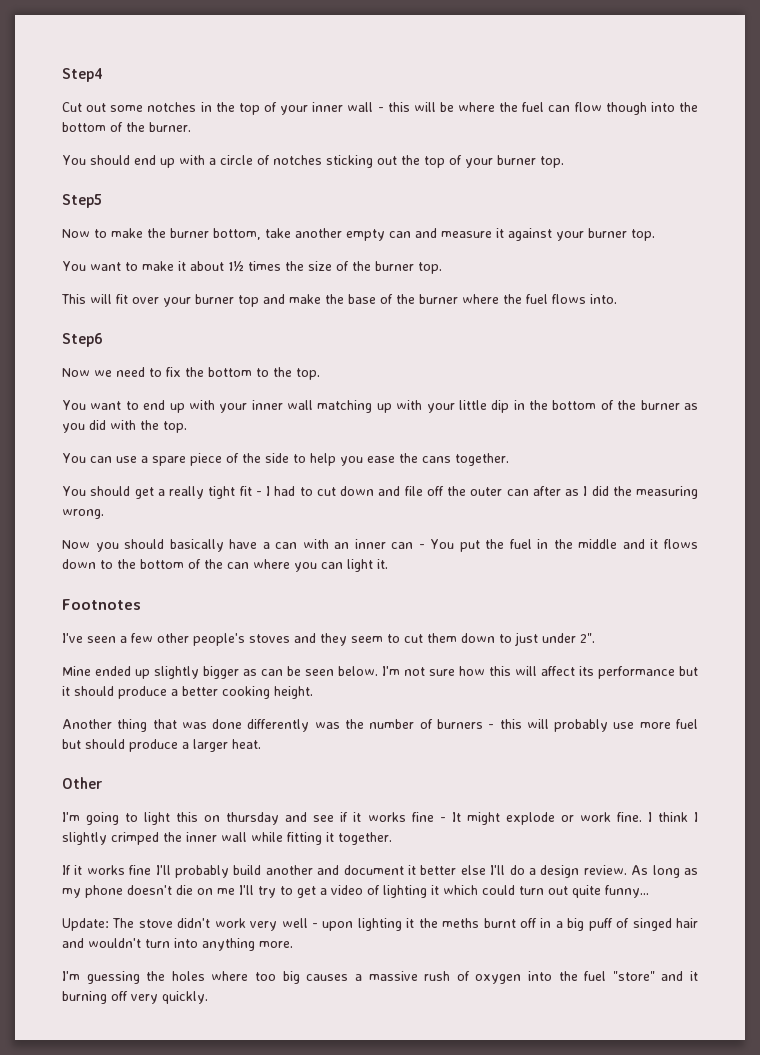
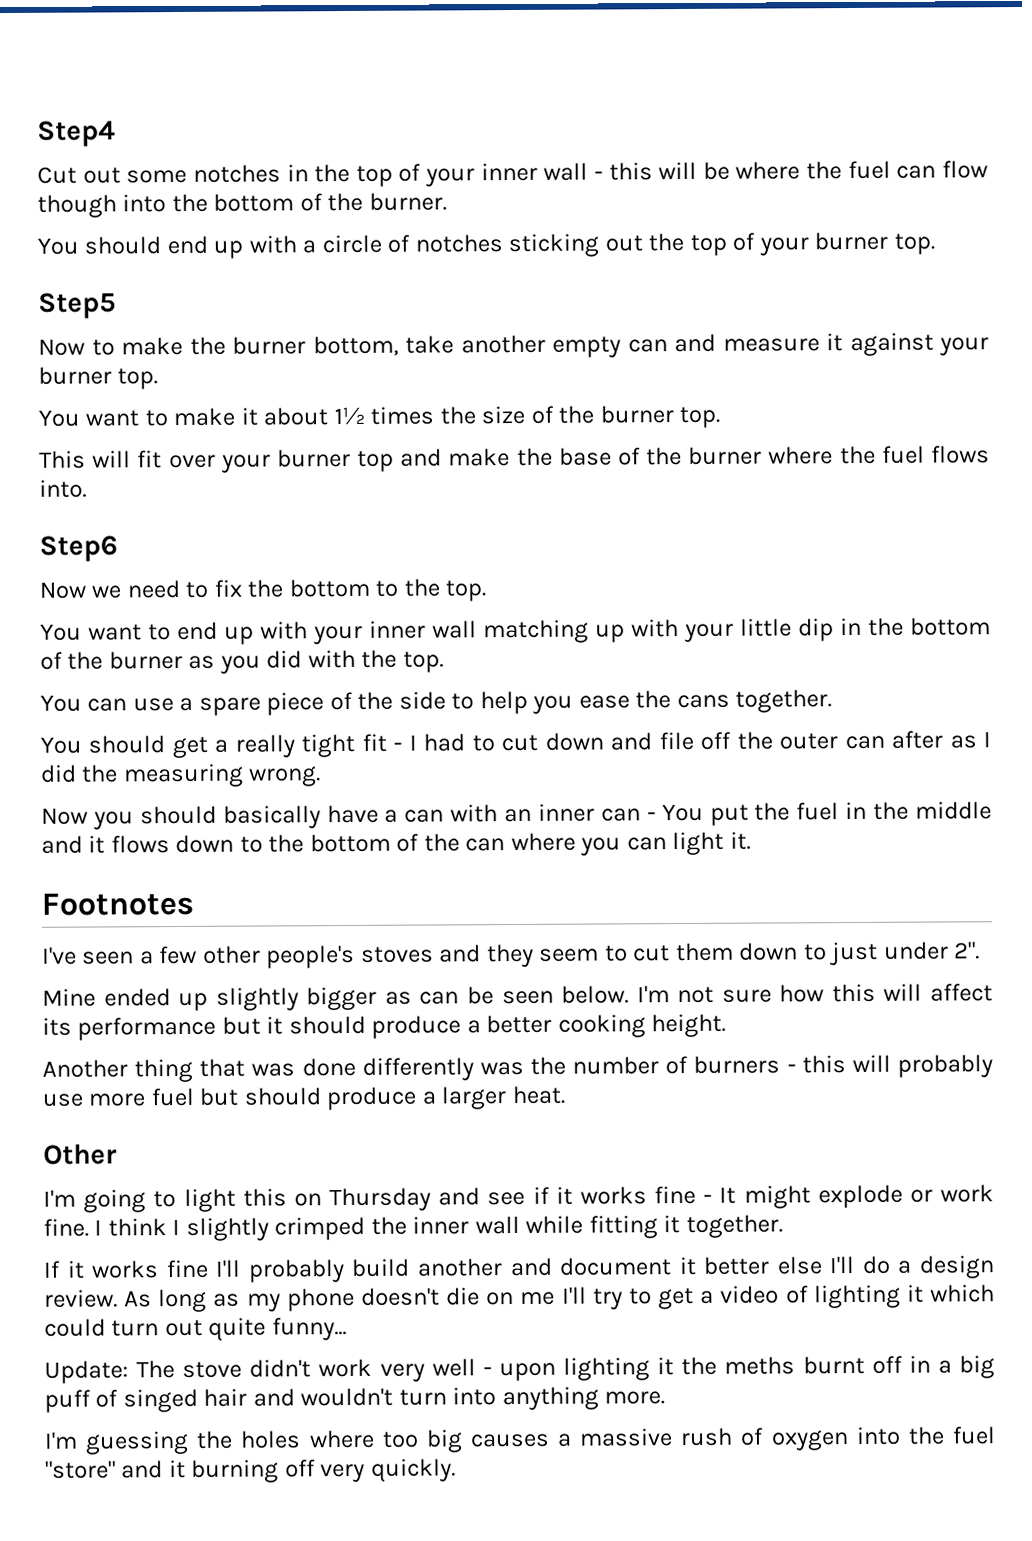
- I'm going to light this on thursday and see if it works fine - It might explode or work fine.
+ I'm going to light this on Thursday and see if it works fine - It might explode or work fine.

